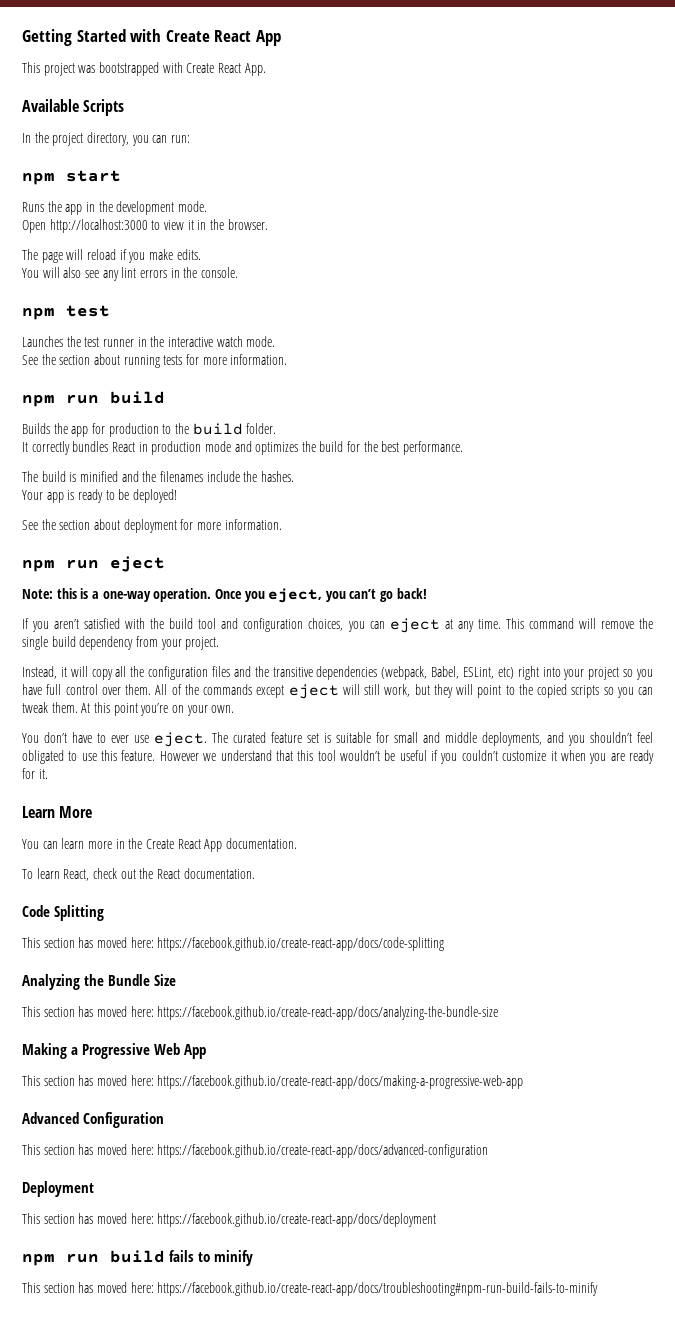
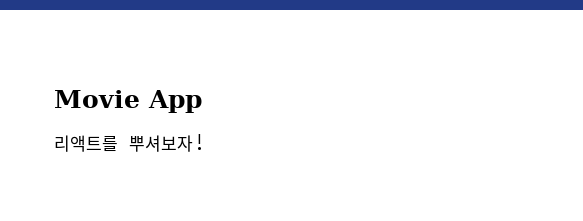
- Getting Started with Create React App
- This project was bootstrapped with Create React App.
- Available Scripts
- In the project directory, you can run:
- npm start
- Runs the app in the development mode.
- Open http://localhost:3000 to view it in the browser.
- The page will reload if you make edits.
- You will also see any lint errors in the console.
- npm test
- Launches the test runner in the interactive watch mode.
- See the section about running tests for more information.
- npm run build
- Builds the app for production to the build folder.
- It correctly bundles React in production mode and optimizes the build for the best performance.
- The build is minified and the filenames include the hashes.
- Your app is ready to be deployed!
- See the section about deployment for more information.
- npm run eject
- Note: this is a one-way operation. Once you eject, you can’t go back!
- If you aren’t satisfied with the build tool and configuration choices, you can eject at any time. This command will remove the single build dependency from your project.
- Instead, it will copy all the configuration files and the transitive dependencies (webpack, Babel, ESLint, etc) right into your project so you have full control over them. All of the commands except eject will still work, but they will point to the copied scripts so you can tweak them. At this point you’re on your own.
- You don’t have to ever use eject. The curated feature set is suitable for small and middle deployments, and you shouldn’t feel obligated to use this feature. However we understand that this tool wouldn’t be useful if you couldn’t customize it when you are ready for it.
- Learn More
- You can learn more in the Create React App documentation.
- To learn React, check out the React documentation.
- Code Splitting
- This section has moved here: https://facebook.github.io/create-react-app/docs/code-splitting
- Analyzing the Bundle Size
- This section has moved here: https://facebook.github.io/create-react-app/docs/analyzing-the-bundle-size
- Making a Progressive Web App
- This section has moved here: https://facebook.github.io/create-react-app/docs/making-a-progressive-web-app
- Advanced Configuration
- This section has moved here: https://facebook.github.io/create-react-app/docs/advanced-configuration
- Deployment
- This section has moved here: https://facebook.github.io/create-react-app/docs/deployment
- npm run build fails to minify
- This section has moved here: https://facebook.github.io/create-react-app/docs/troubleshooting#npm-run-build-fails-to-minify
+ Movie App
+ 리액트를 뿌셔보자!

